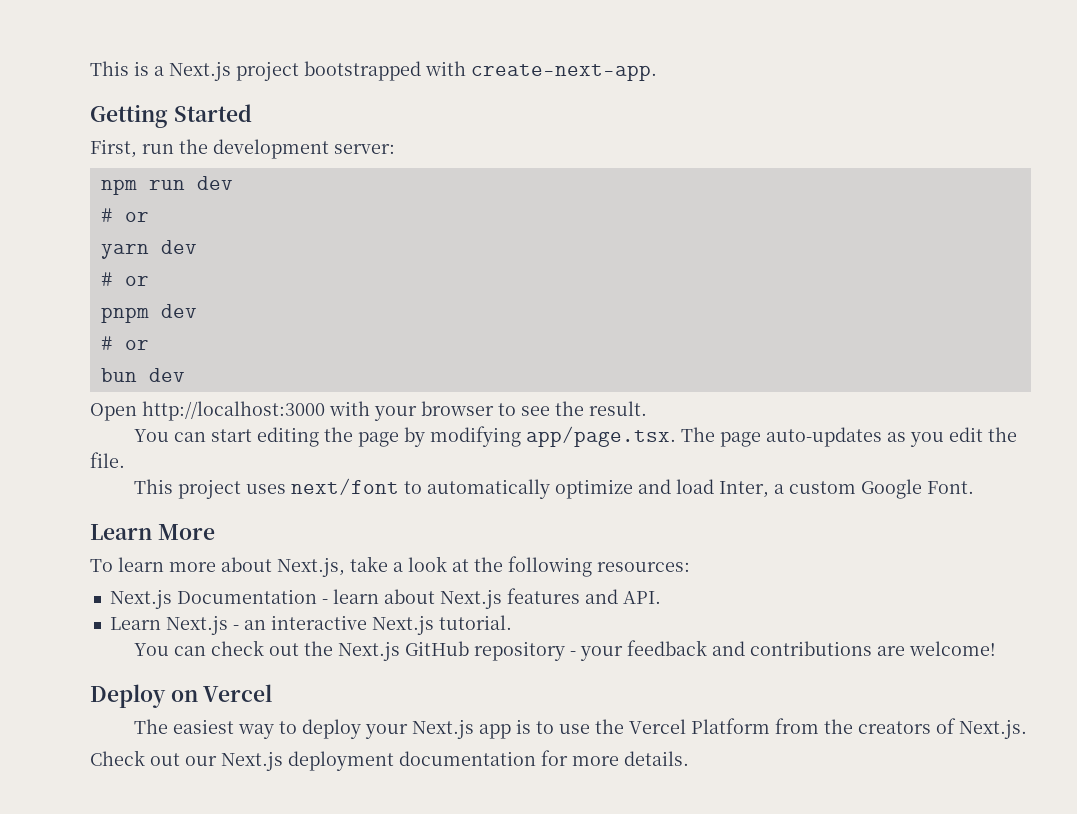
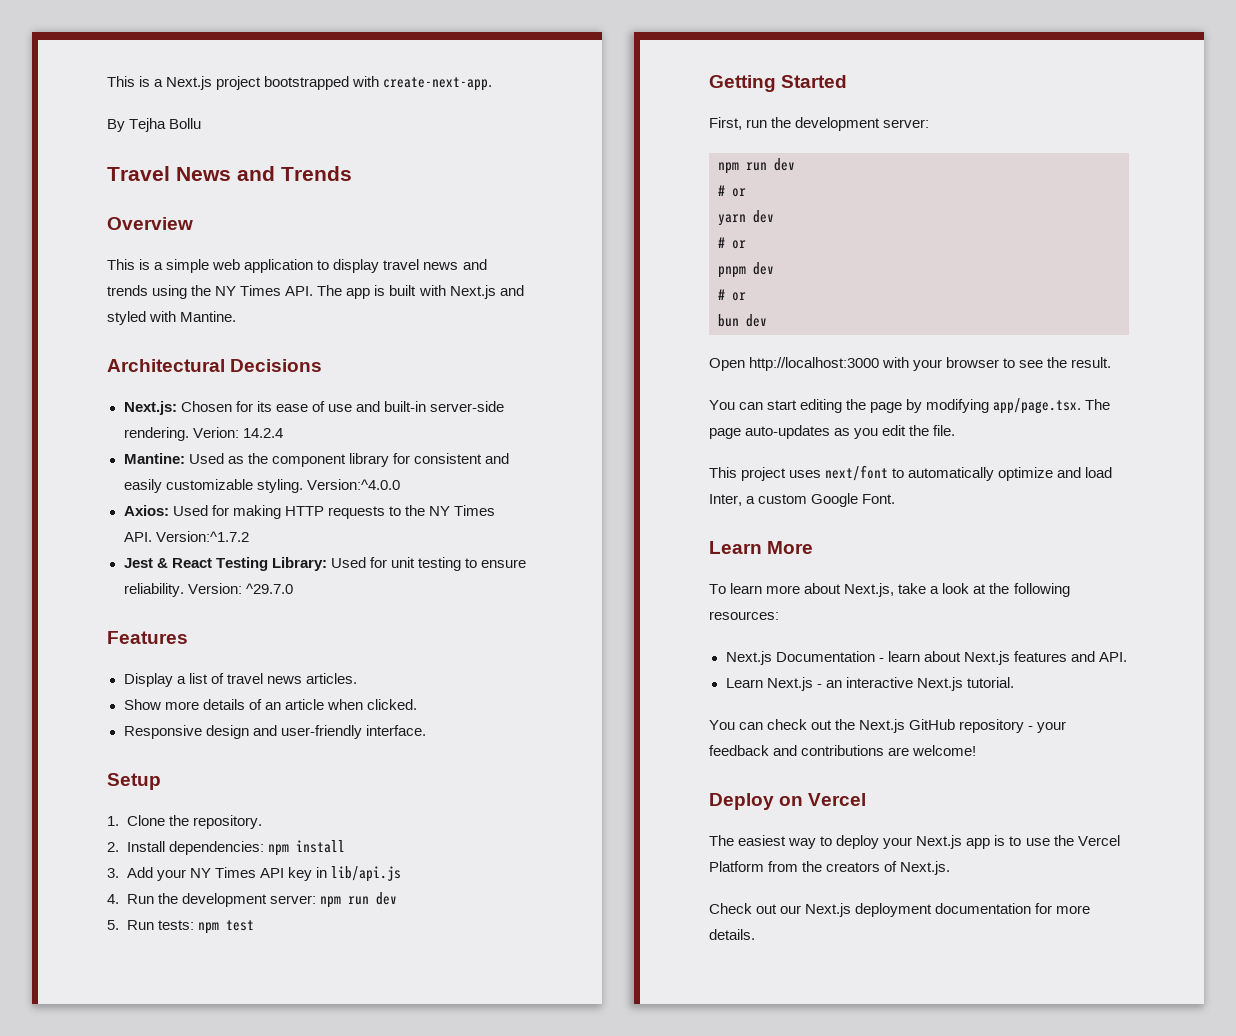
+ By Tejha Bollu
+ Travel News and Trends
+ Overview
+ This is a simple web application to display travel news and trends using the NY Times API. The app is built with Next.js and styled with Mantine.
+ Architectural Decisions
+ Next.js: Chosen for its ease of use and built-in server-side rendering. Verion: 14.2.4
+ Mantine: Used as the component library for consistent and easily customizable styling. Version:^4.0.0
+ Axios: Used for making HTTP requests to the NY Times API. Version:^1.7.2
+ Jest & React Testing Library: Used for unit testing to ensure reliability. Version: ^29.7.0
+ Features
+ Display a list of travel news articles.
+ Show more details of an article when clicked.
+ Responsive design and user-friendly interface.
+ Setup
+ 1. Clone the repository.
+ 2. Install dependencies: npm install
+ 3. Add your NY Times API key in lib/api.js
+ 4. Run the development server: npm run dev
+ 5. Run tests: npm test

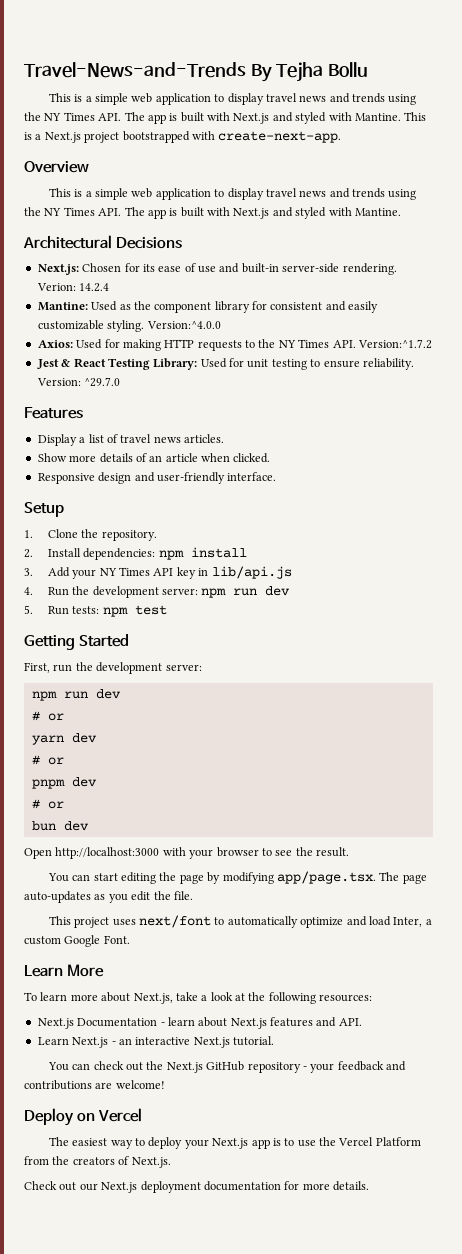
+ Travel-News-and-Trends By Tejha Bollu
+ This is a simple web application to display travel news and trends using the NY Times API. The app is built with Next.js and styled with Mantine.
- By Tejha Bollu
- Travel News and Trends

